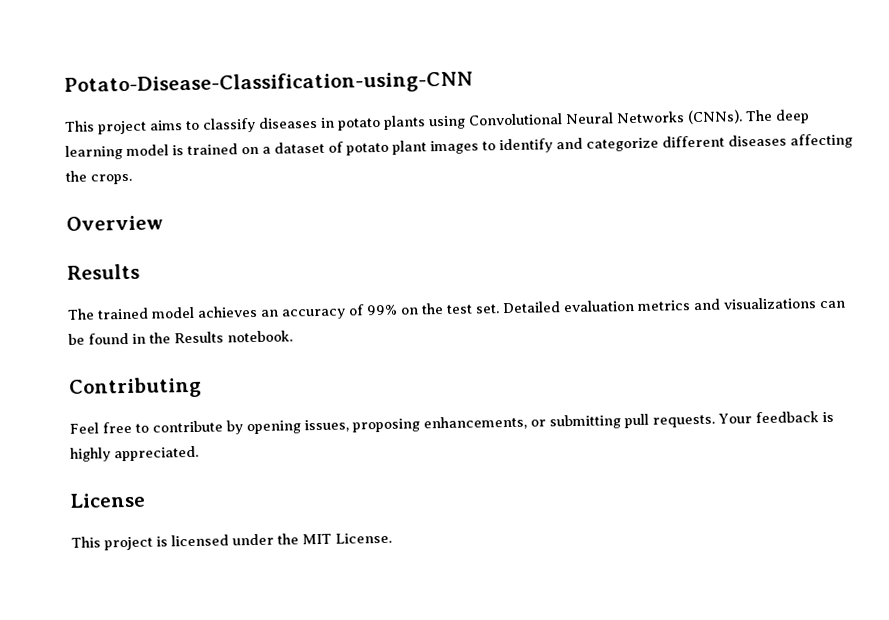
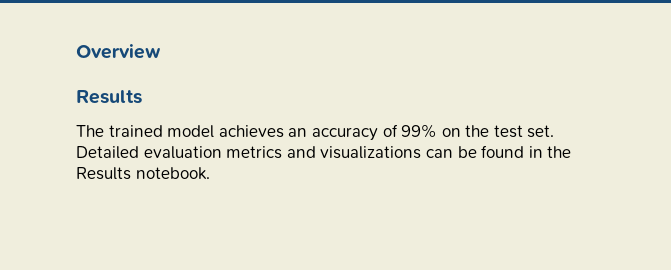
- Potato-Disease-Classification-using-CNN
- This project aims to classify diseases in potato plants using Convolutional Neural Networks (CNNs). The deep learning model is trained on a dataset of potato plant images to identify and categorize different diseases affecting the crops.
- Contributing
- Feel free to contribute by opening issues, proposing enhancements, or submitting pull requests. Your feedback is highly appreciated.
- License
- This project is licensed under the MIT License.

